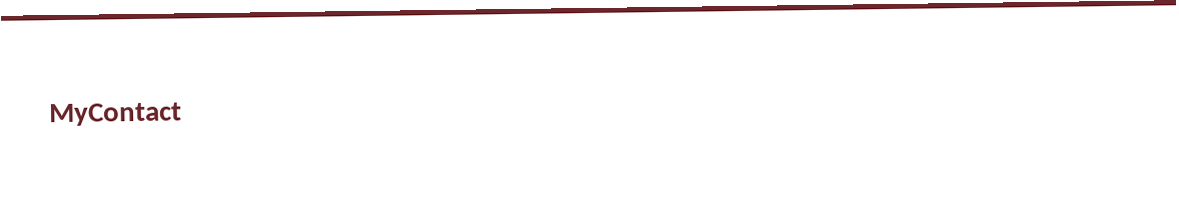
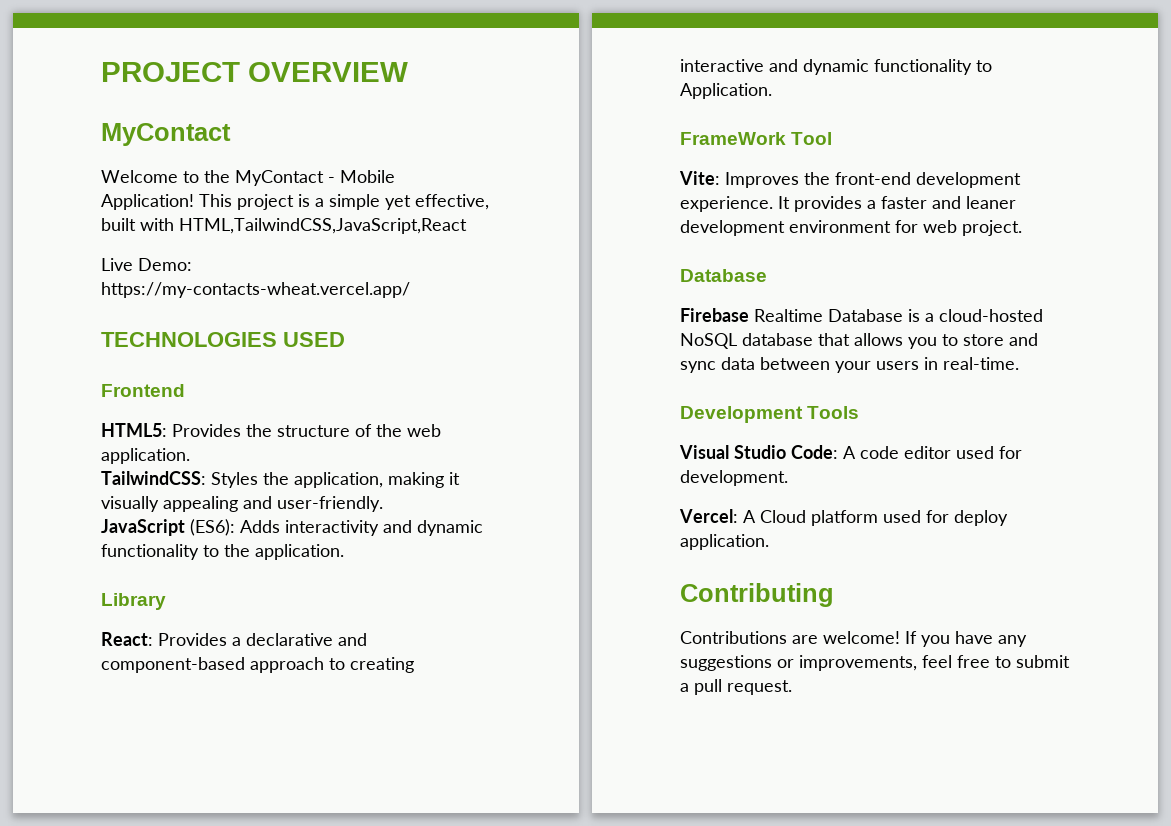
+ PROJECT OVERVIEW
  MyContact
+ Welcome to the MyContact - Mobile Application! This project is a simple yet effective, built with HTML,TailwindCSS,JavaScript,React
+ Live Demo: https://my-contacts-wheat.vercel.app/
+ TECHNOLOGIES USED
+ Frontend
+ HTML5: Provides the structure of the web application.
+ TailwindCSS: Styles the application, making it visually appealing and user-friendly.
+ JavaScript (ES6): Adds interactivity and dynamic functionality to the application.
+ Library
+ React: Provides a declarative and component-based approach to creating interactive and dynamic functionality to Application.
+ FrameWork Tool
+ Vite: Improves the front-end development experience. It provides a faster and leaner development environment for web project.
+ Database
+ Firebase Realtime Database is a cloud-hosted NoSQL database that allows you to store and sync data between your users in real-time.
+ Development Tools
+ Visual Studio Code: A code editor used for development.
+ Vercel: A Cloud platform used for deploy application.
+ Contributing
+ Contributions are welcome! If you have any suggestions or improvements, feel free to submit a pull request.

